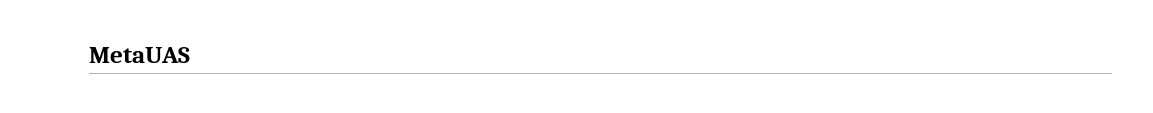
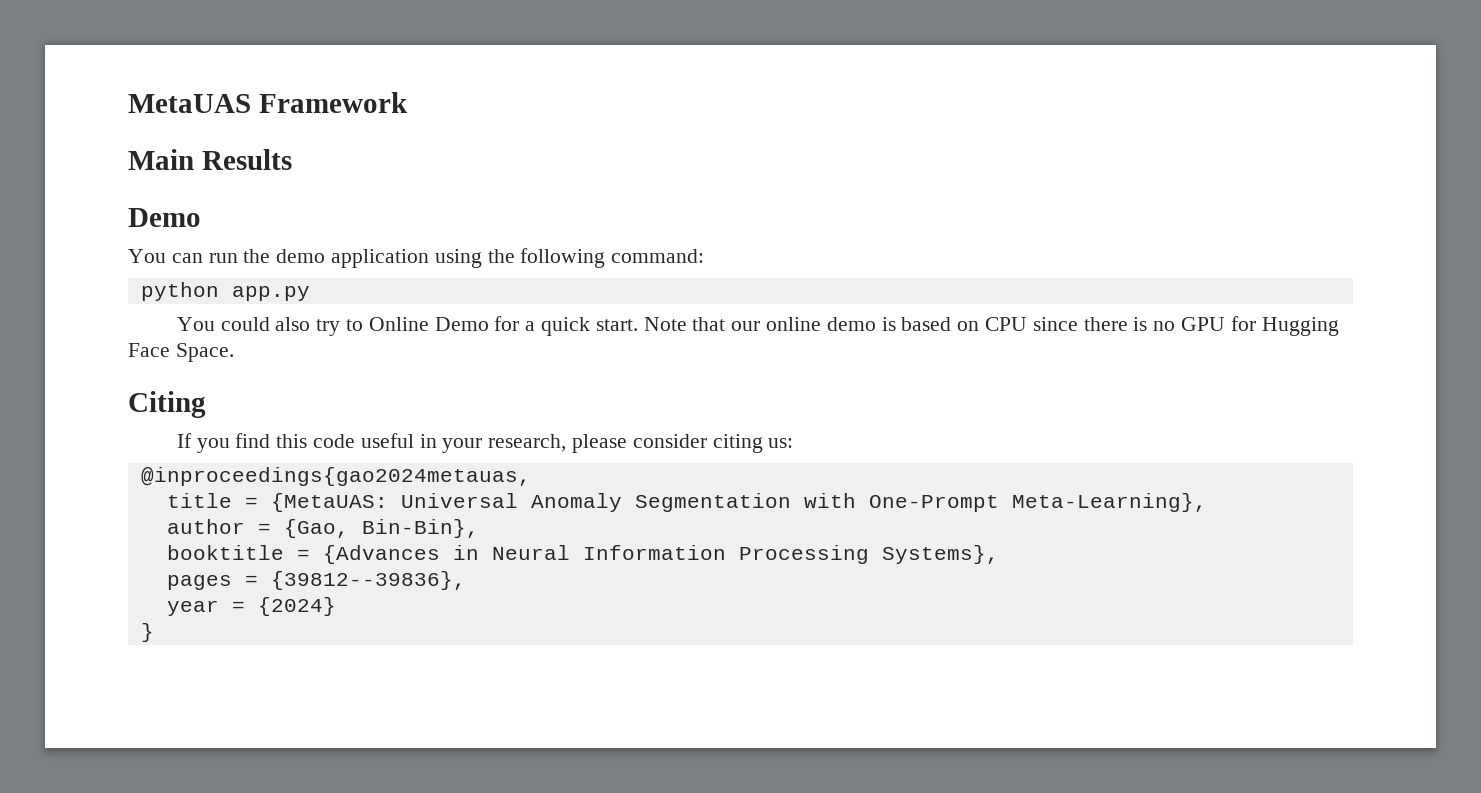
- MetaUAS
+ MetaUAS Framework
+ Main Results
+ Demo
+ You can run the demo application using the following command:
+ python app.py
+ You could also try to Online Demo for a quick start. Note that our online demo is based on CPU since there is no GPU for Hugging Face Space.
+ Citing
+ If you find this code useful in your research, please consider citing us:
+ @inproceedings{gao2024metauas,
+ title = {MetaUAS: Universal Anomaly Segmentation with One-Prompt Meta-Learning},
+ author = {Gao, Bin-Bin},
+ booktitle = {Advances in Neural Information Processing Systems},
+ pages = {39812--39836},
+ year = {2024}
+ }

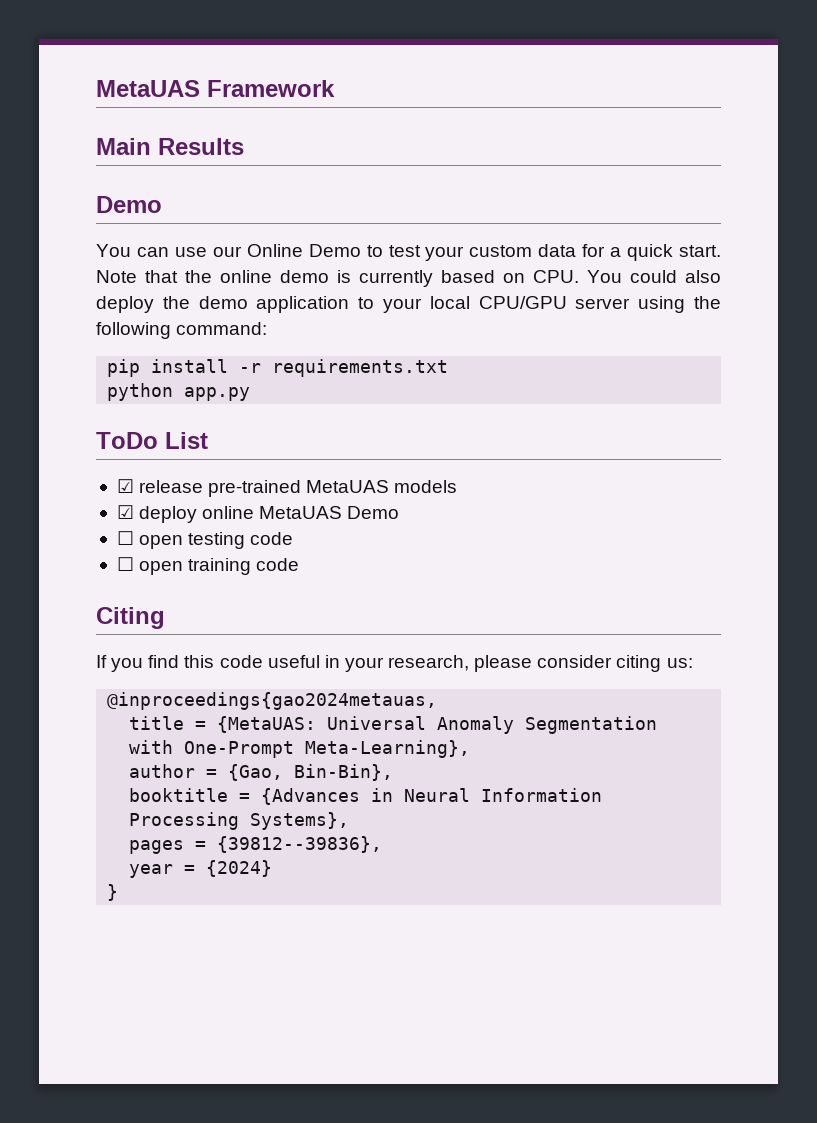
- You can run the demo application using the following command:
- python app.py
- You could also try to Online Demo for a quick start.
+ You can use our Online Demo to test your custom data for a quick start.
- Note that our online demo is based on CPU since there is no GPU for Hugging Face Space.
+ Note that the online demo is currently based on CPU. You could also deploy the demo application to your local CPU/GPU server using the following command:
+ pip install -r requirements.txt
+ python app.py
+ ToDo List
+ ☑ release pre-trained MetaUAS models
+ ☑ deploy online MetaUAS Demo
+ ☐ open testing code
+ ☐ open training code

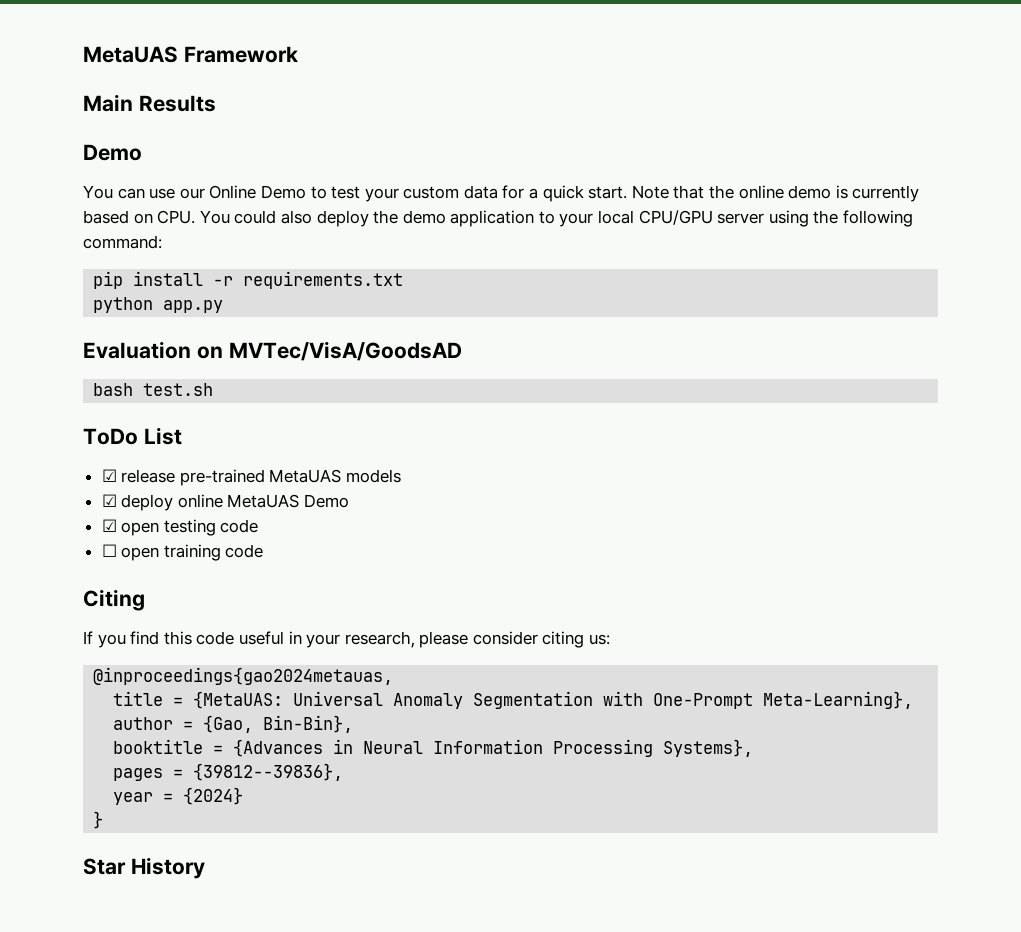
+ Evaluation on MVTec/VisA/GoodsAD
+ bash test.sh
- ☐ open testing code
+ ☑ open testing code
+ Star History

